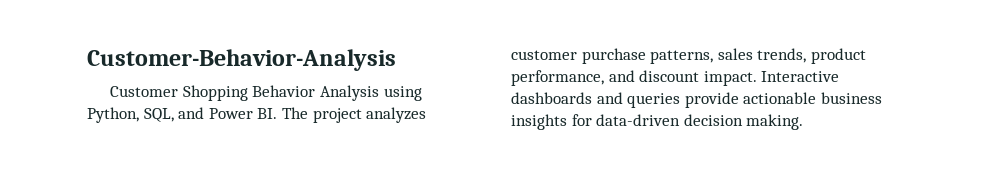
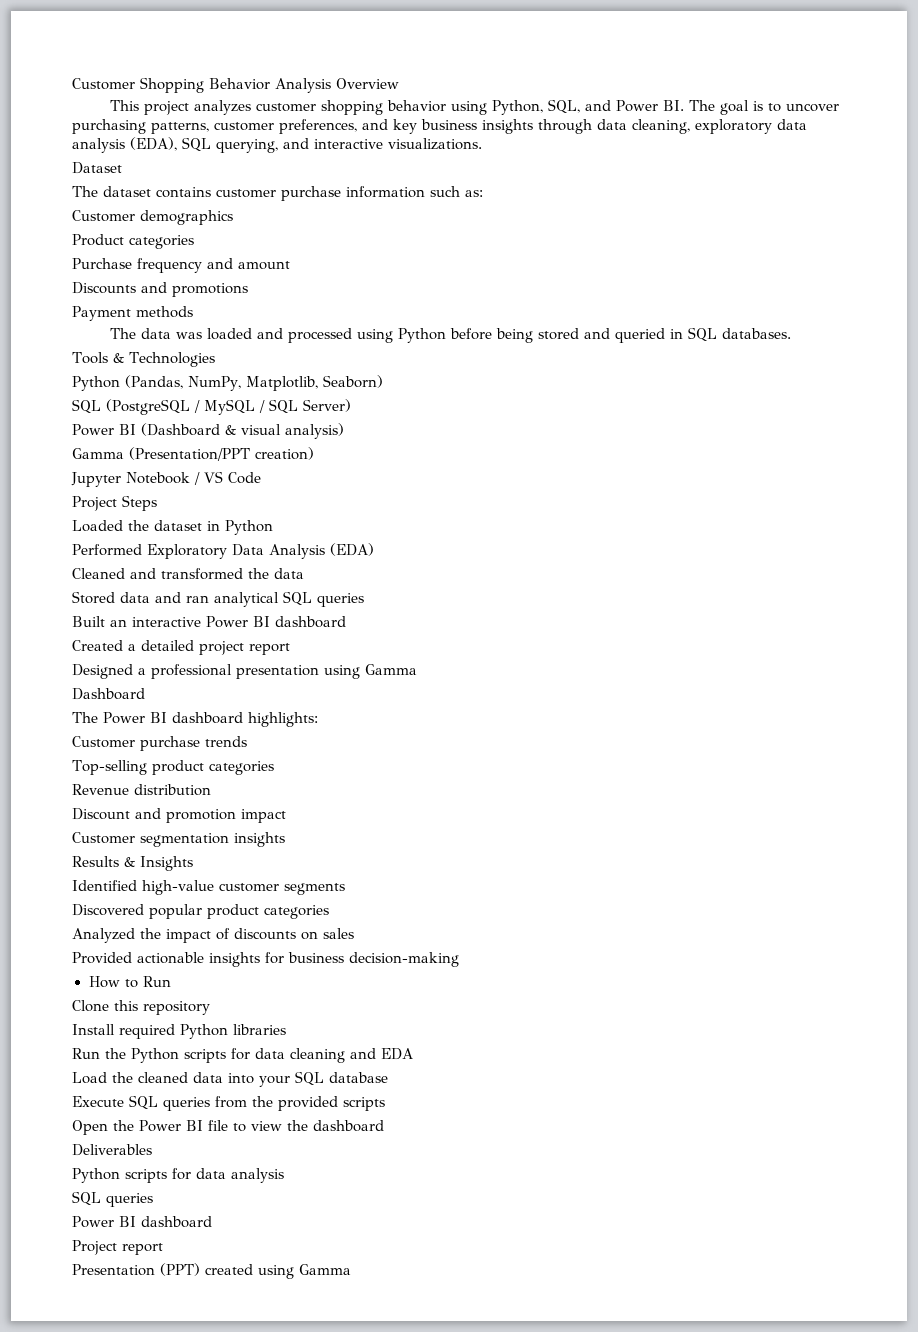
- Customer-Behavior-Analysis
- Customer Shopping Behavior Analysis using Python, SQL, and Power BI. The project analyzes customer purchase patterns, sales trends, product performance, and discount impact. Interactive dashboards and queries provide actionable business insights for data-driven decision making.
+ Customer Shopping Behavior Analysis Overview
+ This project analyzes customer shopping behavior using Python, SQL, and Power BI. The goal is to uncover purchasing patterns, customer preferences, and key business insights through data cleaning, exploratory data analysis (EDA), SQL querying, and interactive visualizations.
+ Dataset
+ The dataset contains customer purchase information such as:
+ Customer demographics
+ Product categories
+ Purchase frequency and amount
+ Discounts and promotions
+ Payment methods
+ The data was loaded and processed using Python before being stored and queried in SQL databases.
+ Tools & Technologies
+ Python (Pandas, NumPy, Matplotlib, Seaborn)
+ SQL (PostgreSQL / MySQL / SQL Server)
+ Power BI (Dashboard & visual analysis)
+ Gamma (Presentation/PPT creation)
+ Jupyter Notebook / VS Code
+ Project Steps
+ Loaded the dataset in Python
+ Performed Exploratory Data Analysis (EDA)
+ Cleaned and transformed the data
+ Stored data and ran analytical SQL queries
+ Built an interactive Power BI dashboard
+ Created a detailed project report
+ Designed a professional presentation using Gamma
+ Dashboard
+ The Power BI dashboard highlights:
+ Customer purchase trends
+ Top-selling product categories
+ Revenue distribution
+ Discount and promotion impact
+ Customer segmentation insights
+ Results & Insights
+ Identified high-value customer segments
+ Discovered popular product categories
+ Analyzed the impact of discounts on sales
+ Provided actionable insights for business decision-making
+ How to Run
+ Clone this repository
+ Install required Python libraries
+ Run the Python scripts for data cleaning and EDA
+ Load the cleaned data into your SQL database
+ Execute SQL queries from the provided scripts
+ Open the Power BI file to view the dashboard
+ Deliverables
+ Python scripts for data analysis
+ SQL queries
+ Power BI dashboard
+ Project report
+ Presentation (PPT) created using Gamma

